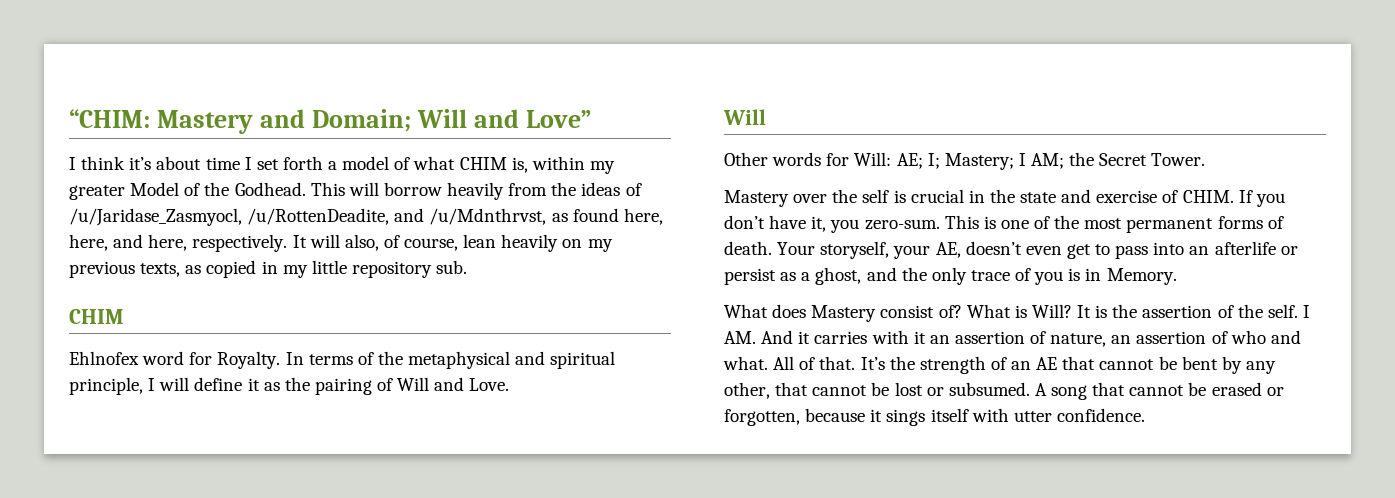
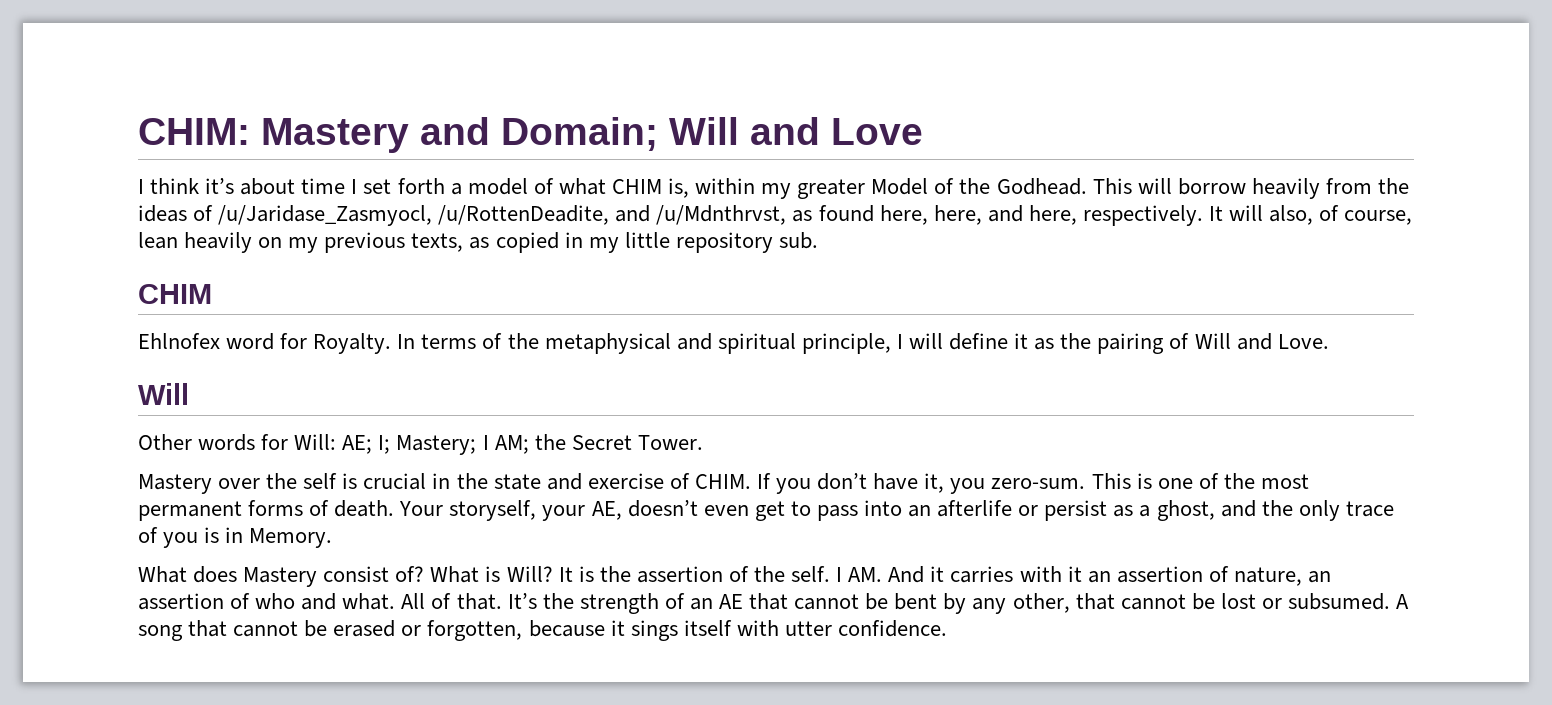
- “CHIM: Mastery and Domain; Will and Love”
+ CHIM: Mastery and Domain; Will and Love

